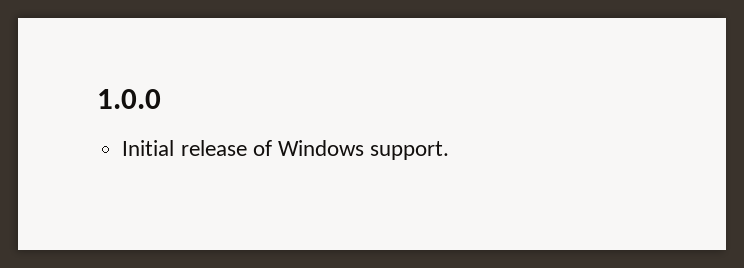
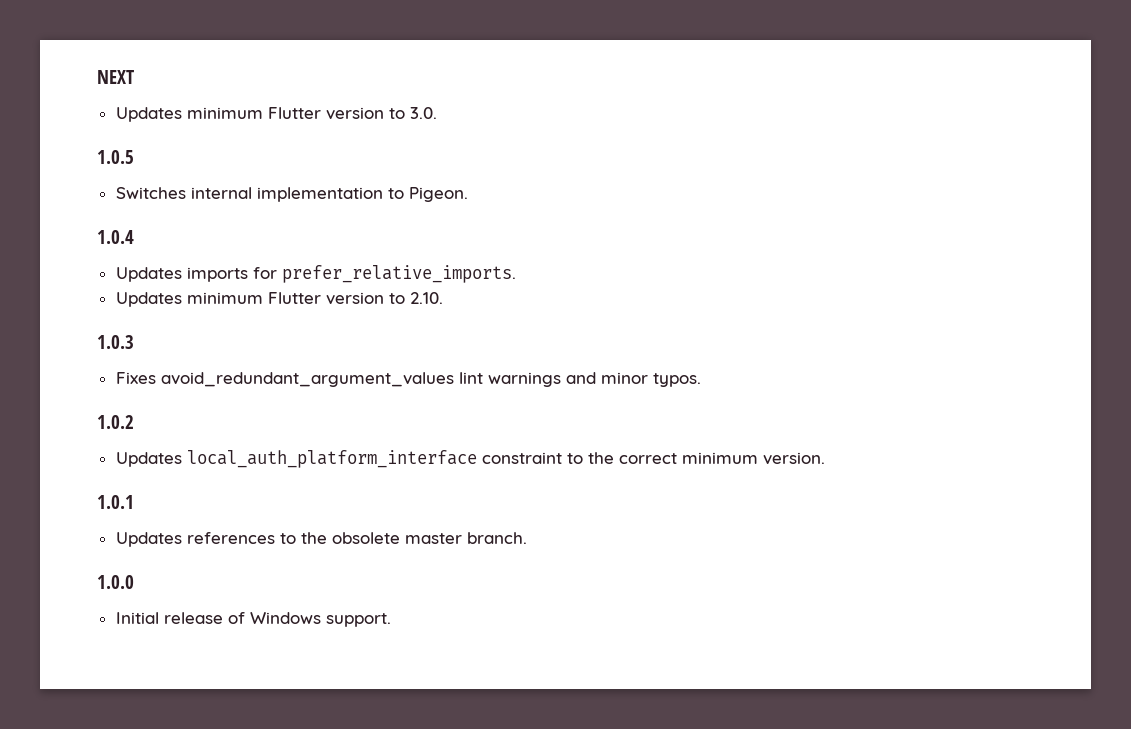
+ NEXT
+ Updates minimum Flutter version to 3.0.
+ 1.0.5
+ Switches internal implementation to Pigeon.
+ 1.0.4
+ Updates imports for prefer_relative_imports.
+ Updates minimum Flutter version to 2.10.
+ 1.0.3
+ Fixes avoid_redundant_argument_values lint warnings and minor typos.
+ 1.0.2
+ Updates local_auth_platform_interface constraint to the correct minimum version.
+ 1.0.1
+ Updates references to the obsolete master branch.

